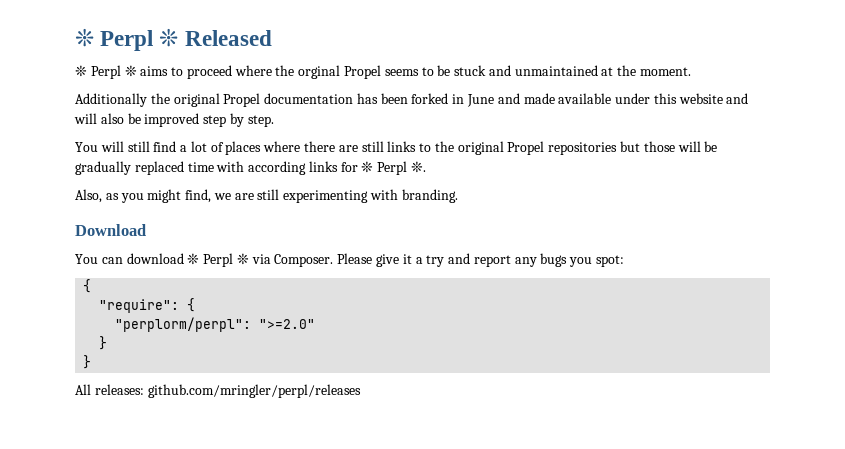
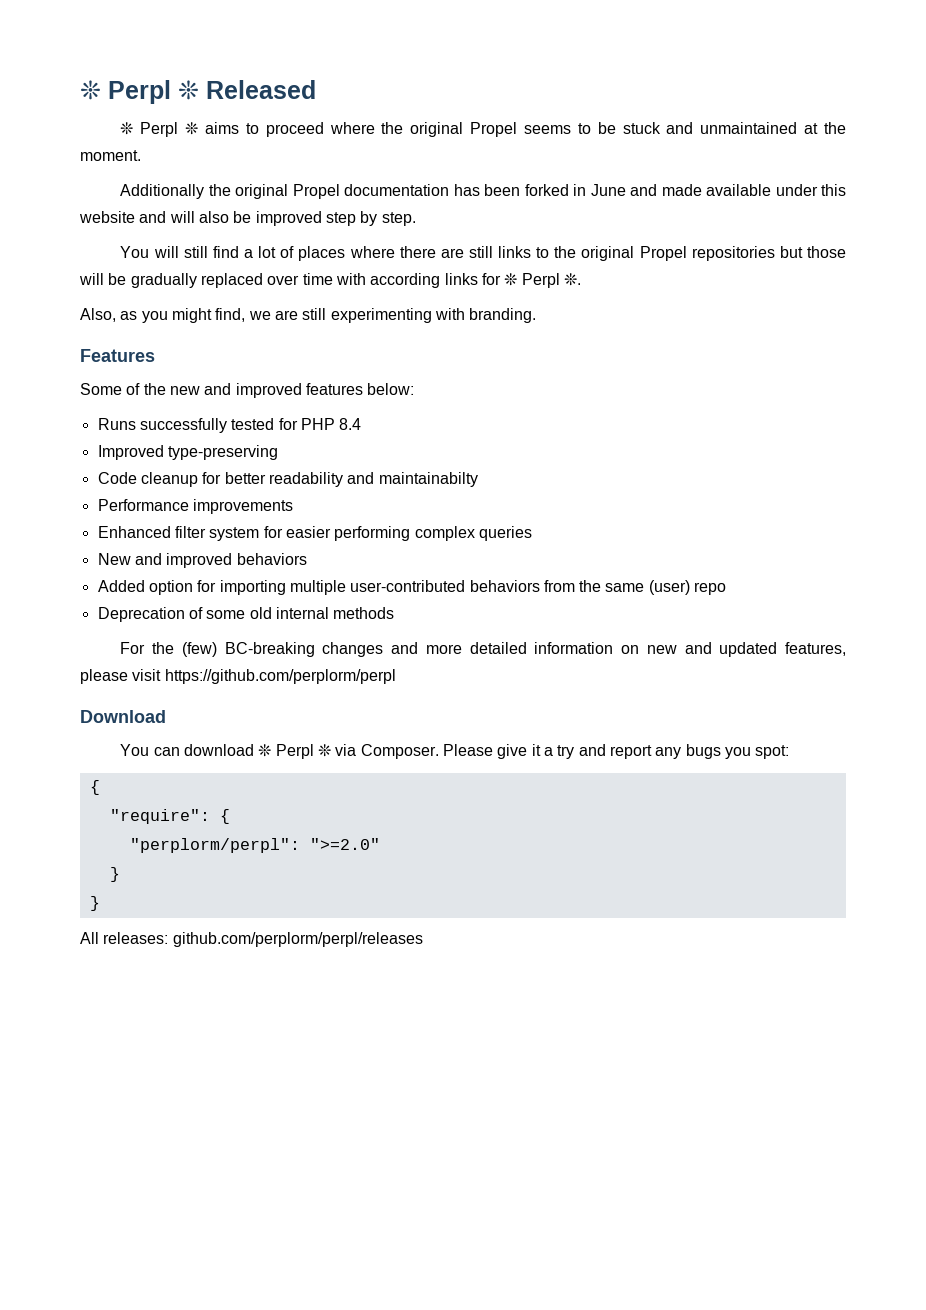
- ❊ Perpl ❊ aims to proceed where the orginal Propel seems to be stuck and unmaintained at the moment.
+ ❊ Perpl ❊ aims to proceed where the original Propel seems to be stuck and unmaintained at the moment.
- You will still find a lot of places where there are still links to the original Propel repositories but those will be gradually replaced time with according links for ❊ Perpl ❊.
+ You will still find a lot of places where there are still links to the original Propel repositories but those will be gradually replaced over time with according links for ❊ Perpl ❊.
+ Features
+ Some of the new and improved features below:
+ Runs successfully tested for PHP 8.4
+ Improved type-preserving
+ Code cleanup for better readability and maintainabilty
+ Performance improvements
+ Enhanced filter system for easier performing complex queries
+ New and improved behaviors
+ Added option for importing multiple user-contributed behaviors from the same (user) repo
+ Deprecation of some old internal methods
+ For the (few) BC-breaking changes and more detailed information on new and updated features, please visit https://github.com/perplorm/perpl
- All releases: github.com/mringler/perpl/releases
+ All releases: github.com/perplorm/perpl/releases

